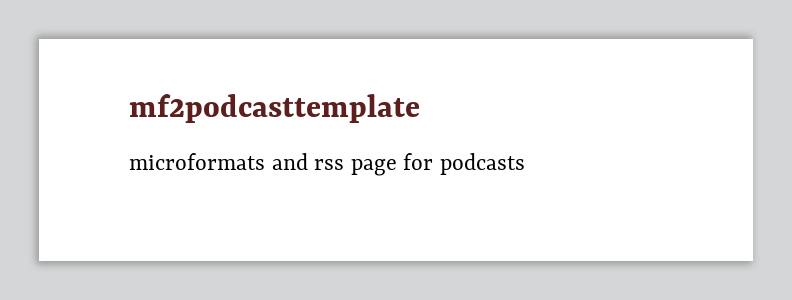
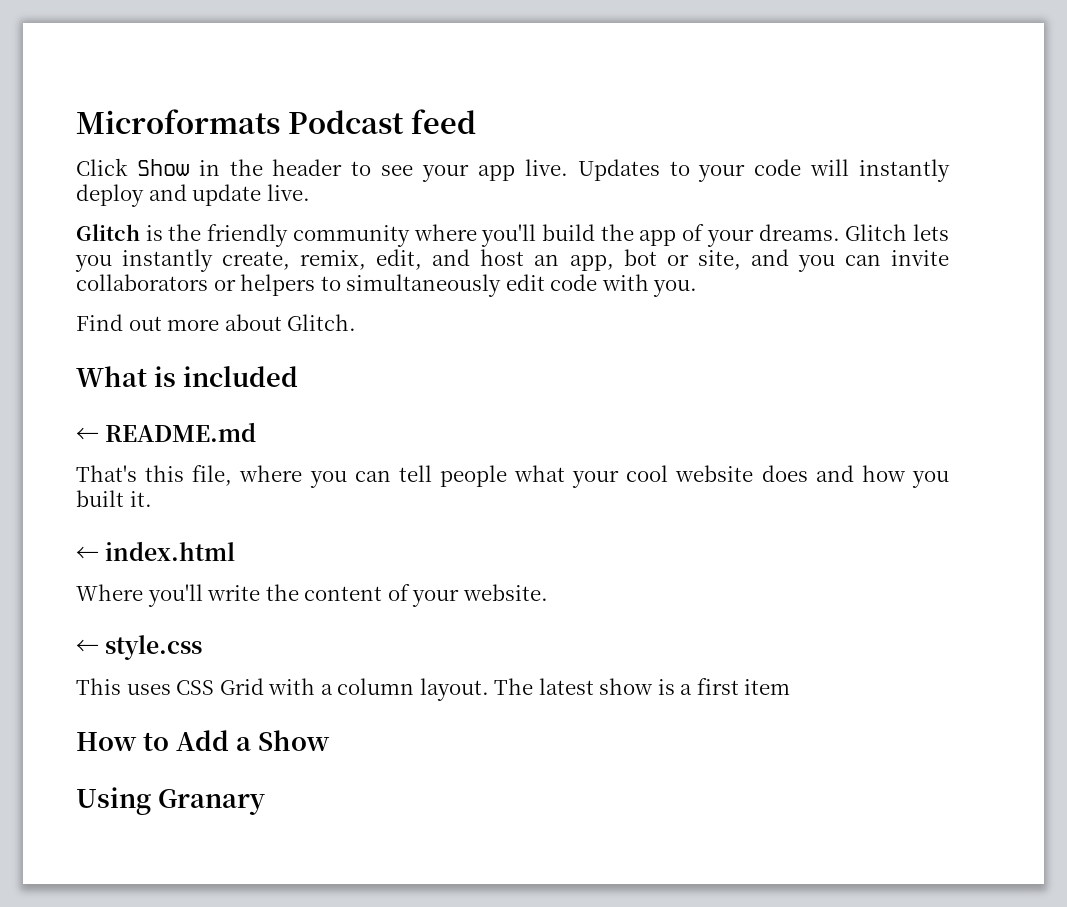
- mf2podcasttemplate
- microformats and rss page for podcasts
+ Microformats Podcast feed
+ Click Show in the header to see your app live. Updates to your code will instantly deploy and update live.
+ Glitch is the friendly community where you'll build the app of your dreams. Glitch lets you instantly create, remix, edit, and host an app, bot or site, and you can invite collaborators or helpers to simultaneously edit code with you.
+ Find out more about Glitch.
+ What is included
+ ← README.md
+ That's this file, where you can tell people what your cool website does and how you built it.
+ ← index.html
+ Where you'll write the content of your website.
+ ← style.css
+ This uses CSS Grid with a column layout. The latest show is a first item
+ How to Add a Show
+ Using Granary

